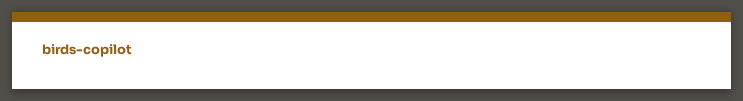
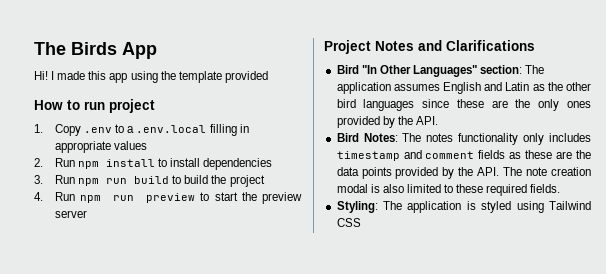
- birds-copilot
+ The Birds App
+ Hi! I made this app using the template provided
+ How to run project
+ 1. Copy .env to a .env.local filling in appropriate values
+ 2. Run npm install to install dependencies
+ 3. Run npm run build to build the project
+ 4. Run npm run preview to start the preview server
+ Project Notes and Clarifications
+ Bird "In Other Languages" section: The application assumes English and Latin as the other bird languages since these are the only ones provided by the API.
+ Bird Notes: The notes functionality only includes timestamp and comment fields as these are the data points provided by the API. The note creation modal is also limited to these required fields.
+ Styling: The application is styled using Tailwind CSS

